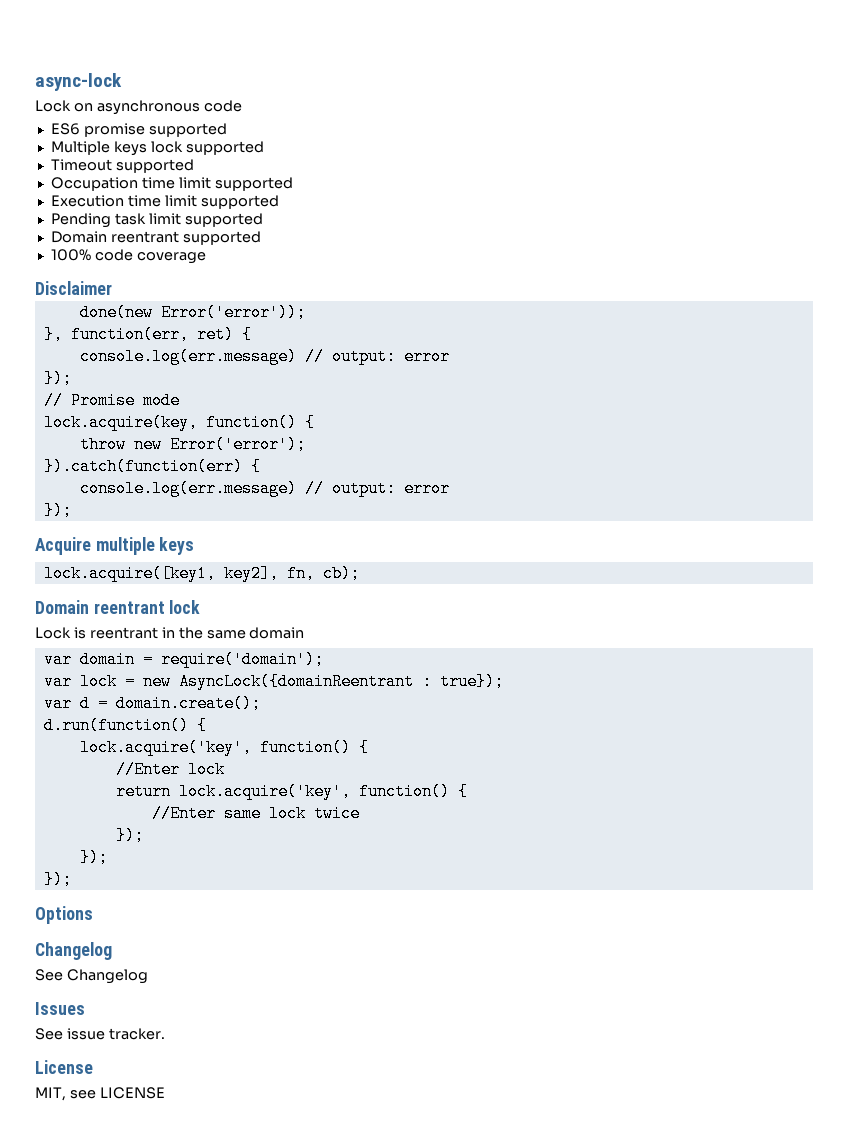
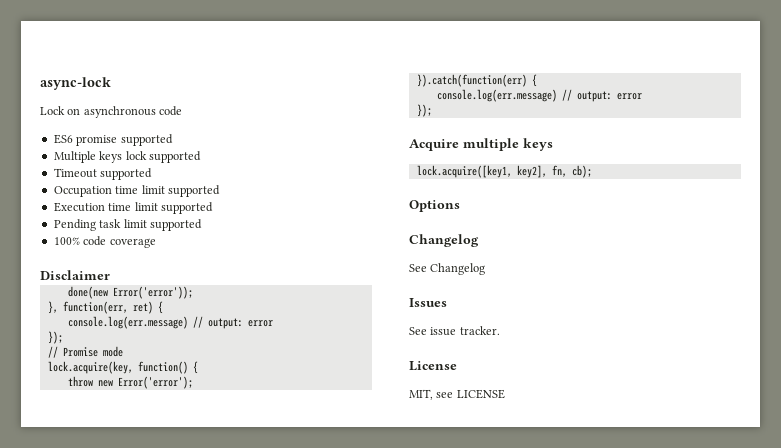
- Domain reentrant supported
- Domain reentrant lock
- Lock is reentrant in the same domain
- var domain = require('domain');
- var lock = new AsyncLock({domainReentrant : true});
- var d = domain.create();
- d.run(function() {
- lock.acquire('key', function() {
- //Enter lock
- return lock.acquire('key', function() {
- //Enter same lock twice
- });
- });
- });

